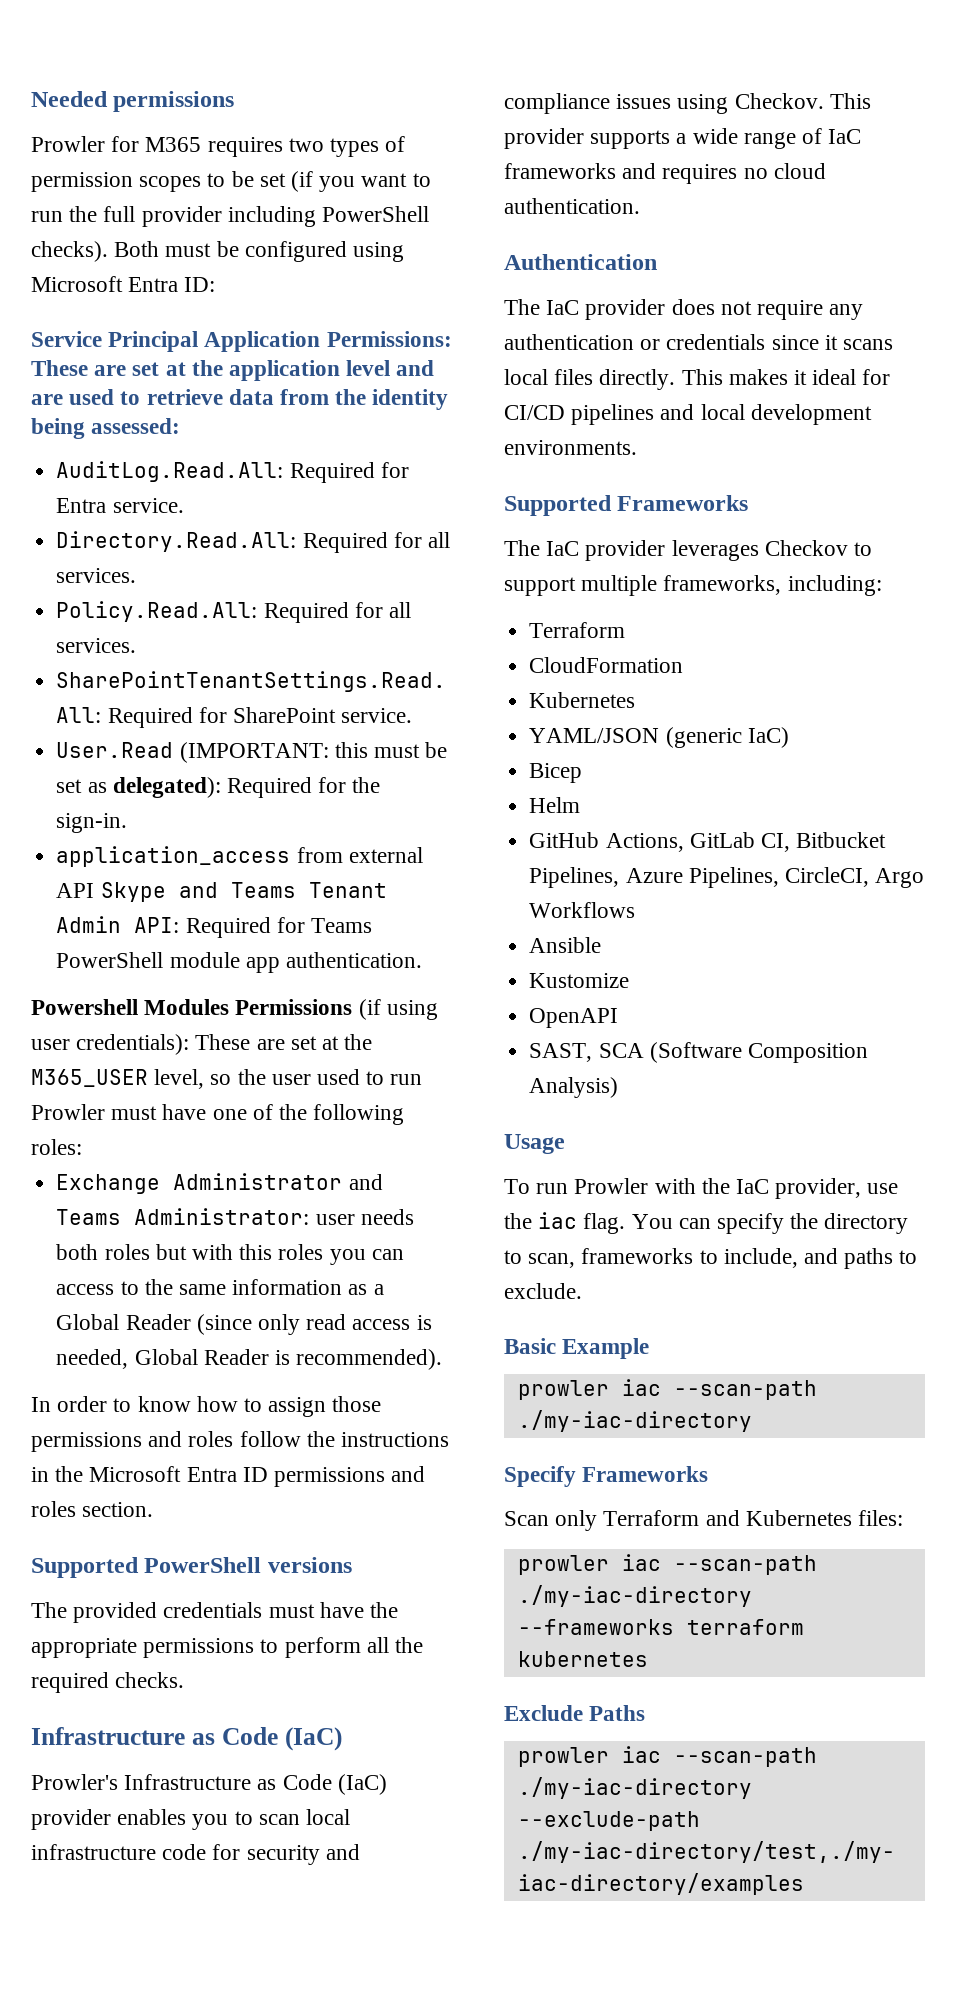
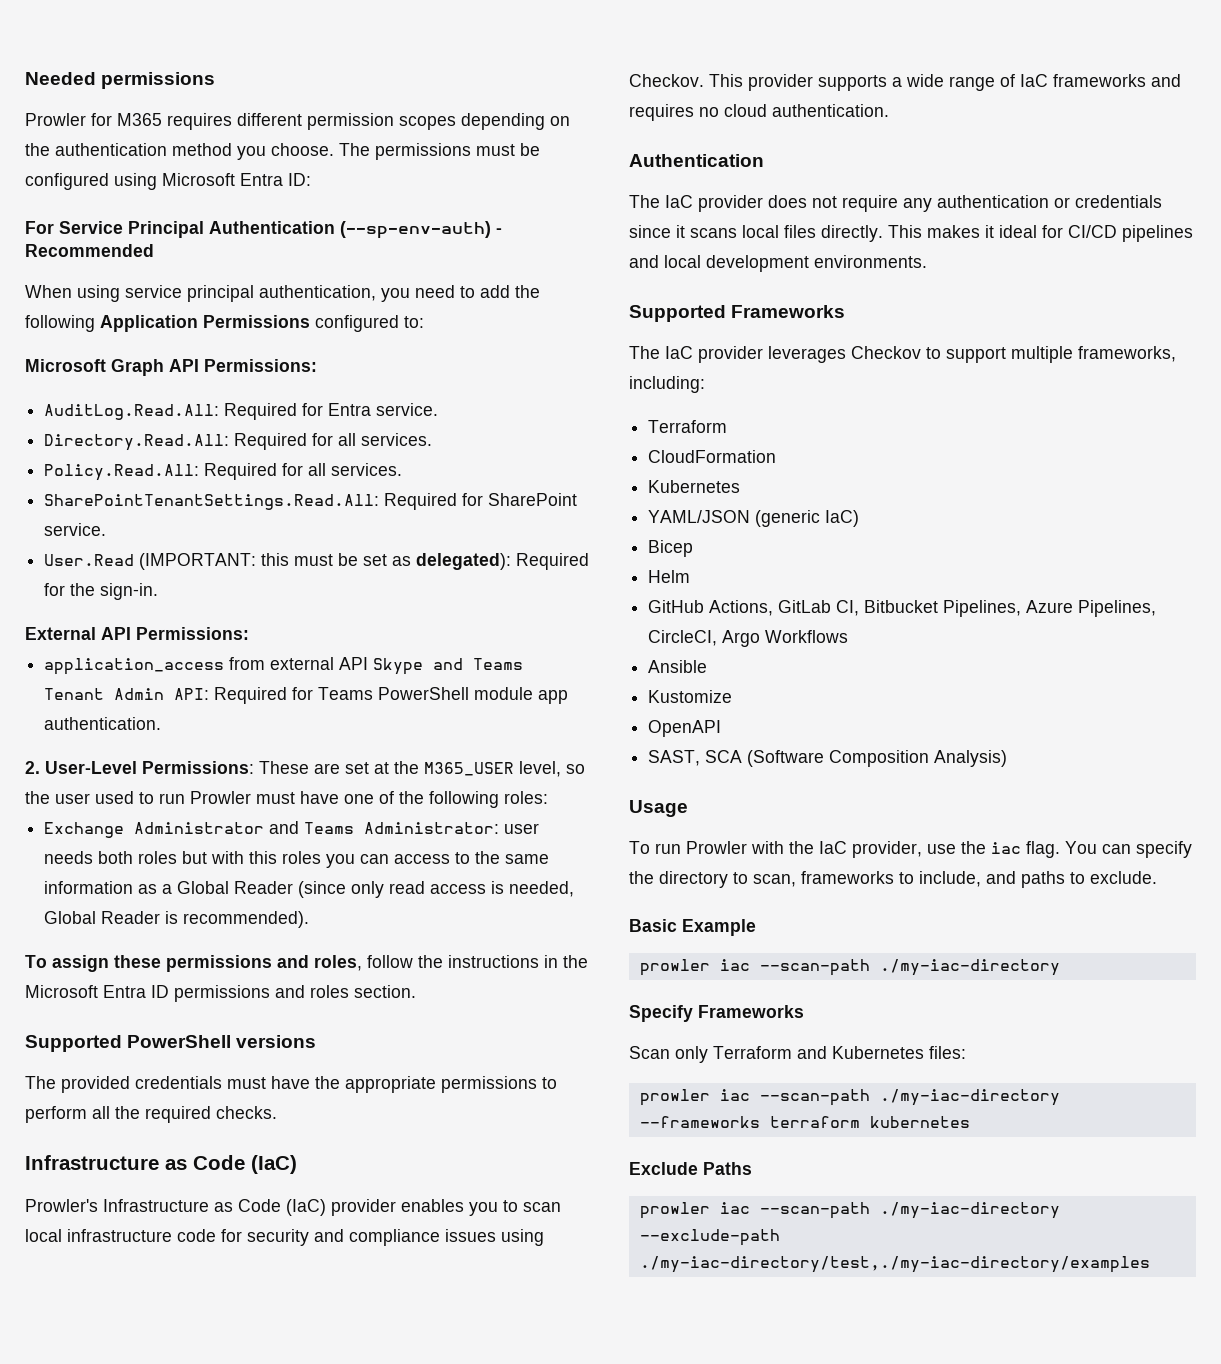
- Prowler for M365 requires two types of permission scopes to be set (if you want to run the full provider including PowerShell checks). Both must be configured using Microsoft Entra ID:
+ Prowler for M365 requires different permission scopes depending on the authentication method you choose. The permissions must be configured using Microsoft Entra ID:
- Service Principal Application Permissions: These are set at the application level and are used to retrieve data from the identity being assessed:
+ For Service Principal Authentication (--sp-env-auth) - Recommended
+ When using service principal authentication, you need to add the following Application Permissions configured to:
+ Microsoft Graph API Permissions:
+ External API Permissions:
- Powershell Modules Permissions (if using user credentials): These are set at the M365_USER level, so the user used to run Prowler must have one of the following roles:
+ 2. User-Level Permissions: These are set at the M365_USER level, so the user used to run Prowler must have one of the following roles:
- In order to know how to assign those permissions and roles follow the instructions in the Microsoft Entra ID permissions and roles section.
+ To assign these permissions and roles, follow the instructions in the Microsoft Entra ID permissions and roles section.

